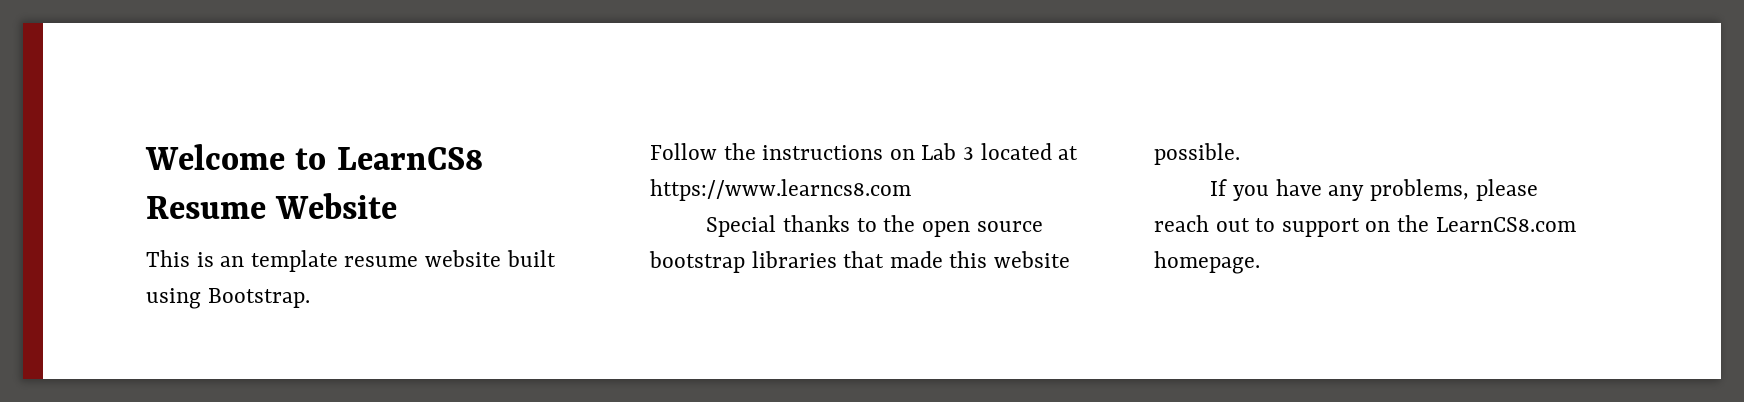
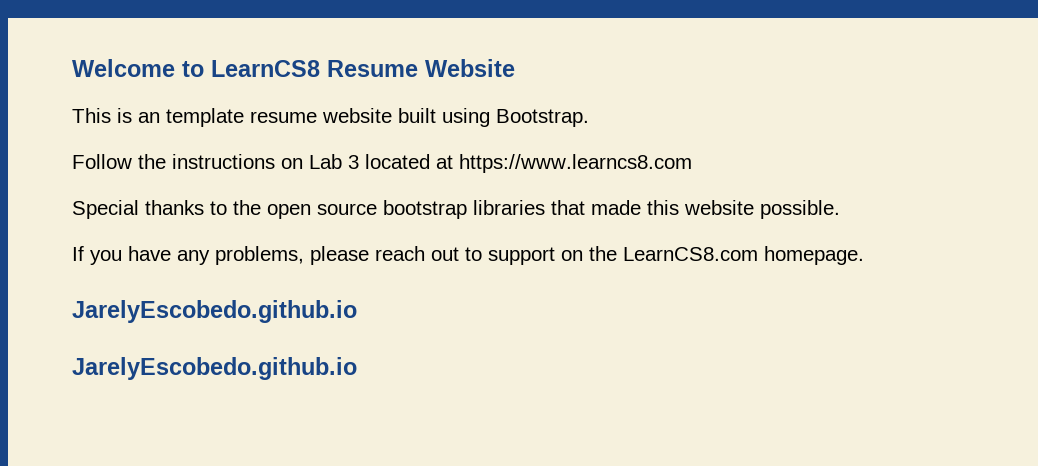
  If you have any problems, please reach out to support on the LearnCS8.com homepage.
+ JarelyEscobedo.github.io
+ JarelyEscobedo.github.io

